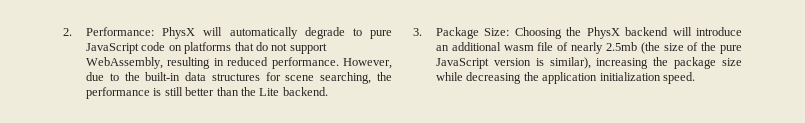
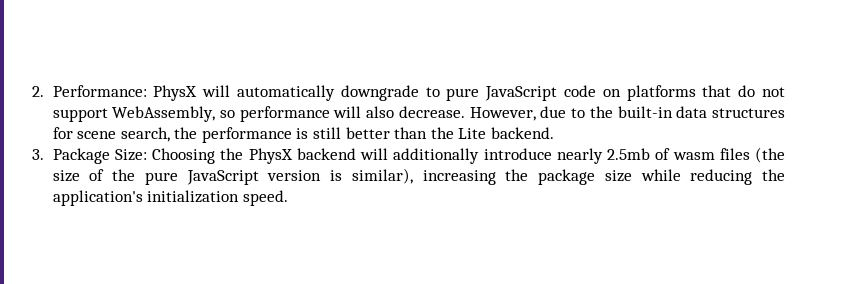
- 2. Performance: PhysX will automatically degrade to pure JavaScript code on platforms that do not support WebAssembly, resulting in reduced performance.
+ 2. Performance: PhysX will automatically downgrade to pure JavaScript code on platforms that do not support WebAssembly, so performance will also decrease.
- However, due to the built-in data structures for scene searching, the performance is still better than the Lite backend.
+ However, due to the built-in data structures for scene search, the performance is still better than the Lite backend.
- 3. Package Size: Choosing the PhysX backend will introduce an additional wasm file of nearly 2.5mb (the size of the pure JavaScript version is similar), increasing the package size while decreasing the application initialization speed.
+ 3. Package Size: Choosing the PhysX backend will additionally introduce nearly 2.5mb of wasm files (the size of the pure JavaScript version is similar), increasing the package size while reducing the application's initialization speed.

